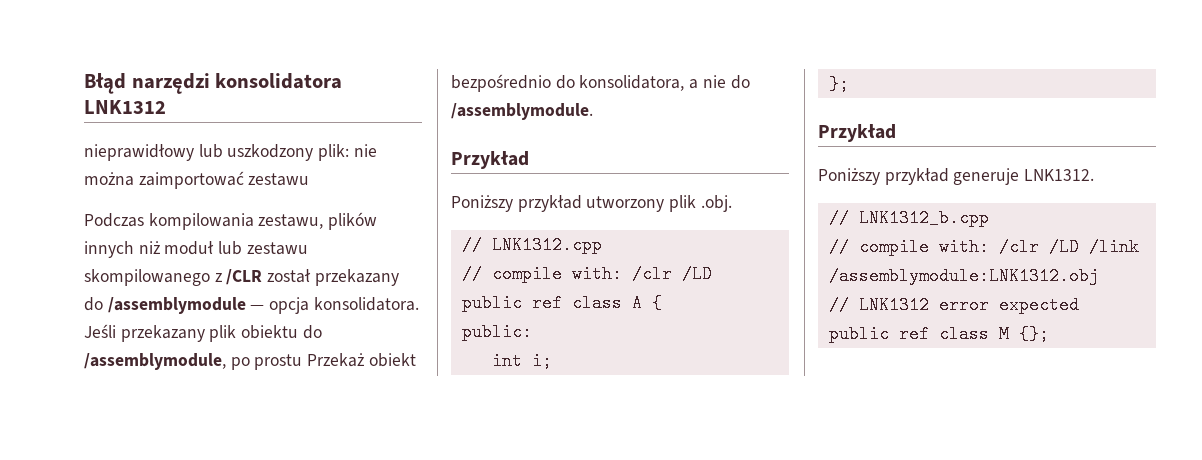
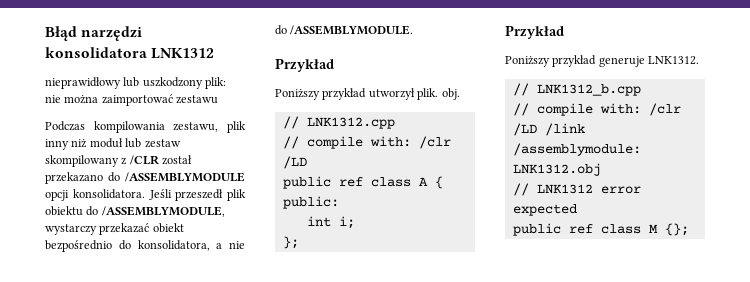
- Podczas kompilowania zestawu, plików innych niż moduł lub zestawu skompilowanego z /CLR został przekazany do /assemblymodule — opcja konsolidatora.
+ Podczas kompilowania zestawu, plik inny niż moduł lub zestaw skompilowany z /CLR został przekazano do /ASSEMBLYMODULE opcji konsolidatora.
- Jeśli przekazany plik obiektu do /assemblymodule, po prostu Przekaż obiekt bezpośrednio do konsolidatora, a nie do /assemblymodule.
+ Jeśli przeszedł plik obiektu do /ASSEMBLYMODULE, wystarczy przekazać obiekt bezpośrednio do konsolidatora, a nie do /ASSEMBLYMODULE.
  Przykład
- Poniższy przykład utworzony plik .obj.
+ Poniższy przykład utworzył plik. obj.

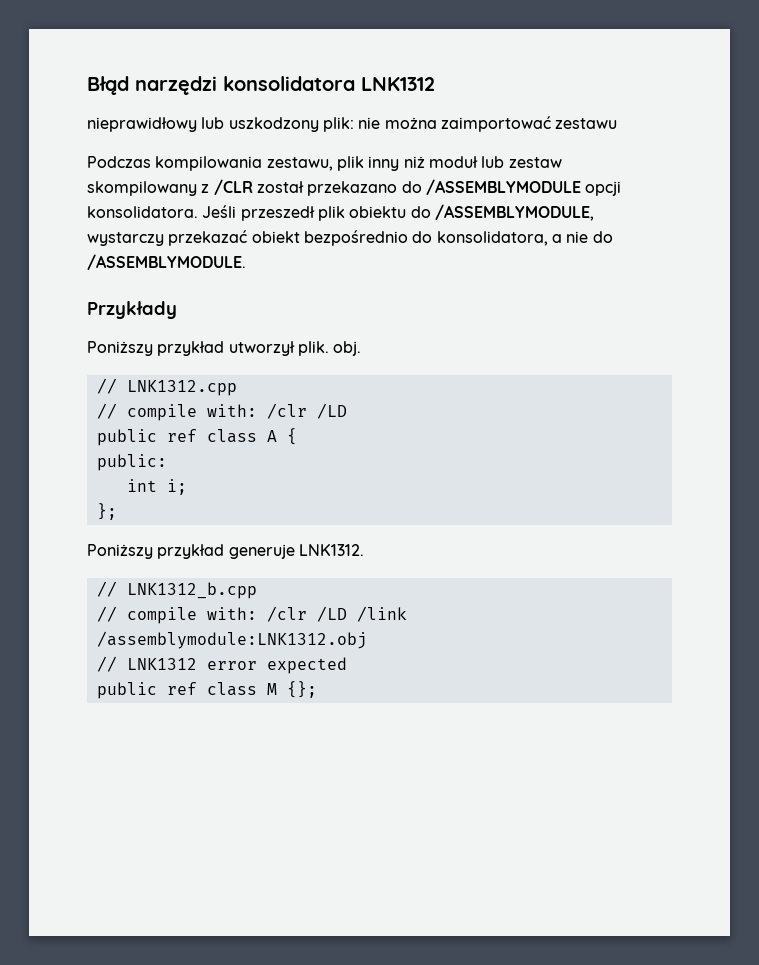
  Jeśli przeszedł plik obiektu do /ASSEMBLYMODULE, wystarczy przekazać obiekt bezpośrednio do konsolidatora, a nie do /ASSEMBLYMODULE.
- Przykład
+ Przykłady
  };
- Przykład

